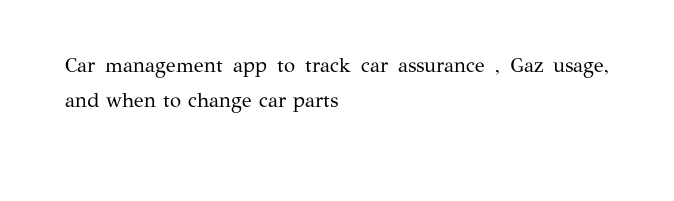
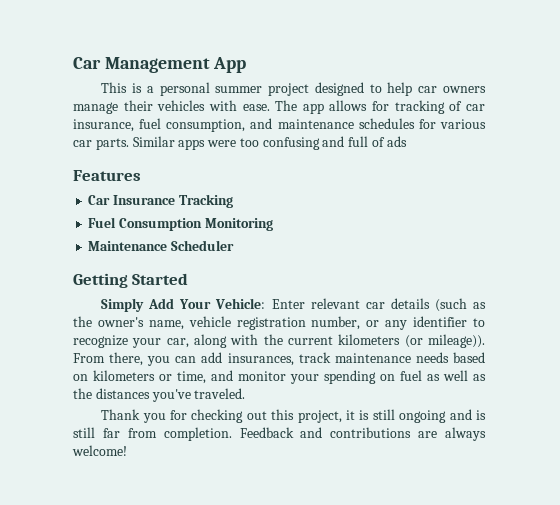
- Car management app to track car assurance , Gaz usage, and when to change car parts
+ Car Management App
+ This is a personal summer project designed to help car owners manage their vehicles with ease. The app allows for tracking of car insurance, fuel consumption, and maintenance schedules for various car parts. Similar apps were too confusing and full of ads
+ Features
+ Car Insurance Tracking
+ Fuel Consumption Monitoring
+ Maintenance Scheduler
+ Getting Started
+ Simply Add Your Vehicle: Enter relevant car details (such as the owner's name, vehicle registration number, or any identifier to recognize your car, along with the current kilometers (or mileage)). From there, you can add insurances, track maintenance needs based on kilometers or time, and monitor your spending on fuel as well as the distances you've traveled.
+ Thank you for checking out this project, it is still ongoing and is still far from completion. Feedback and contributions are always welcome!

